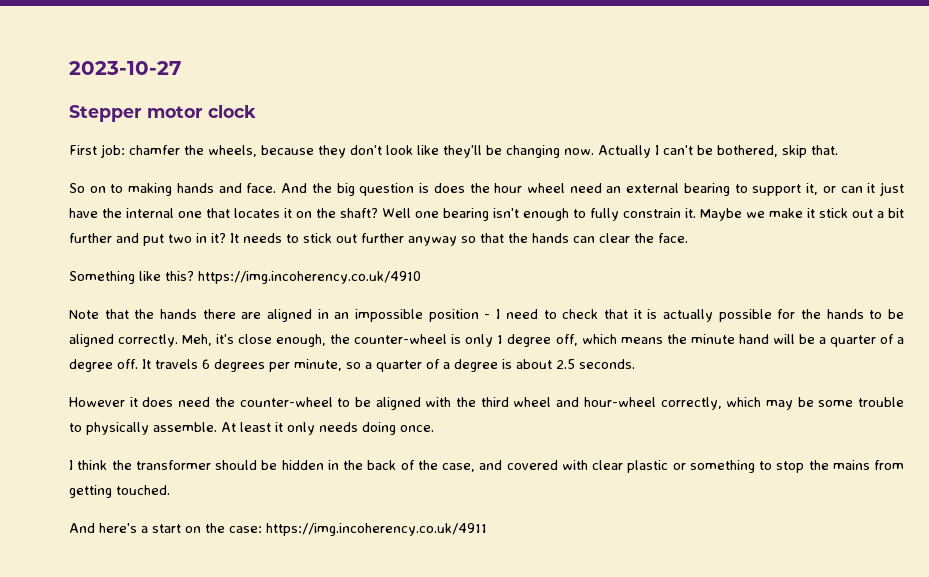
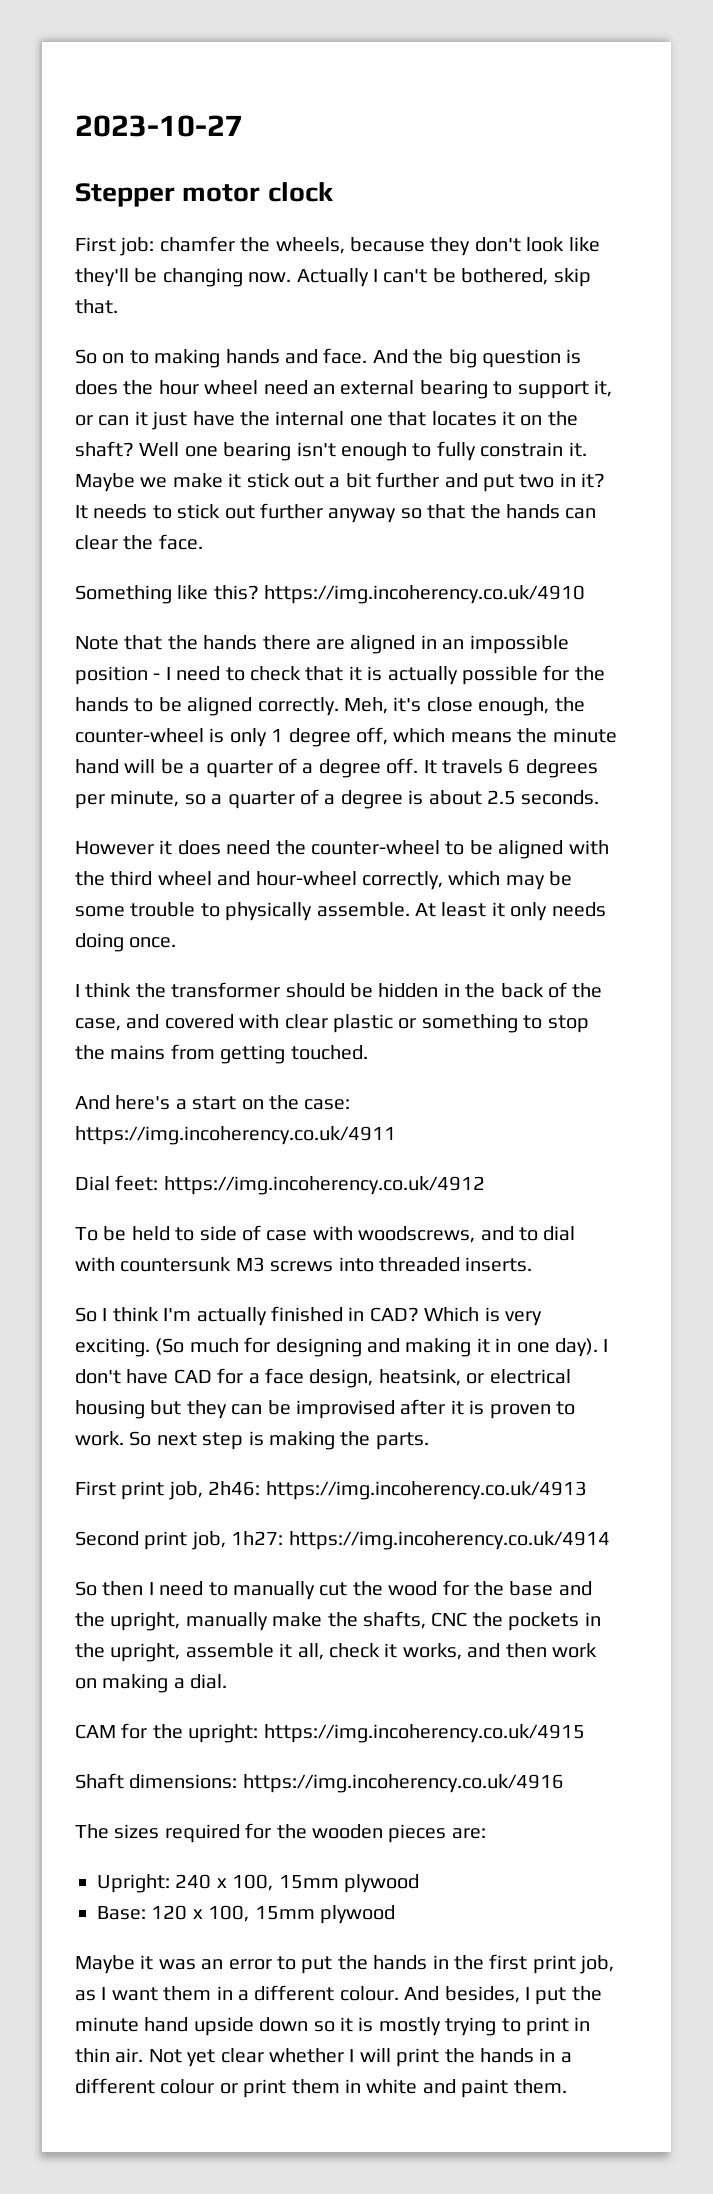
+ Dial feet: https://img.incoherency.co.uk/4912
+ To be held to side of case with woodscrews, and to dial with countersunk M3 screws into threaded inserts.
+ So I think I'm actually finished in CAD? Which is very exciting. (So much for designing and making it in one day). I don't have CAD for a face design, heatsink, or electrical housing but they can be improvised after it is proven to work. So next step is making the parts.
+ First print job, 2h46: https://img.incoherency.co.uk/4913
+ Second print job, 1h27: https://img.incoherency.co.uk/4914
+ So then I need to manually cut the wood for the base and the upright, manually make the shafts, CNC the pockets in the upright, assemble it all, check it works, and then work on making a dial.
+ CAM for the upright: https://img.incoherency.co.uk/4915
+ Shaft dimensions: https://img.incoherency.co.uk/4916
+ The sizes required for the wooden pieces are:
+ Upright: 240 x 100, 15mm plywood
+ Base: 120 x 100, 15mm plywood
+ Maybe it was an error to put the hands in the first print job, as I want them in a different colour. And besides, I put the minute hand upside down so it is mostly trying to print in thin air. Not yet clear whether I will print the hands in a different colour or print them in white and paint them.

